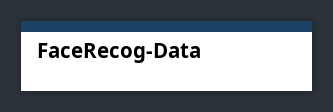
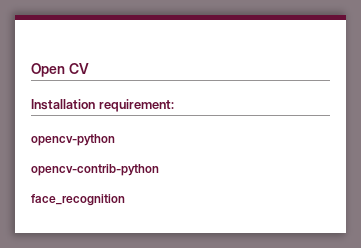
- FaceRecog-Data
+ Open CV
+ Installation requirement:
+ opencv-python
+ opencv-contrib-python
+ face_recognition

